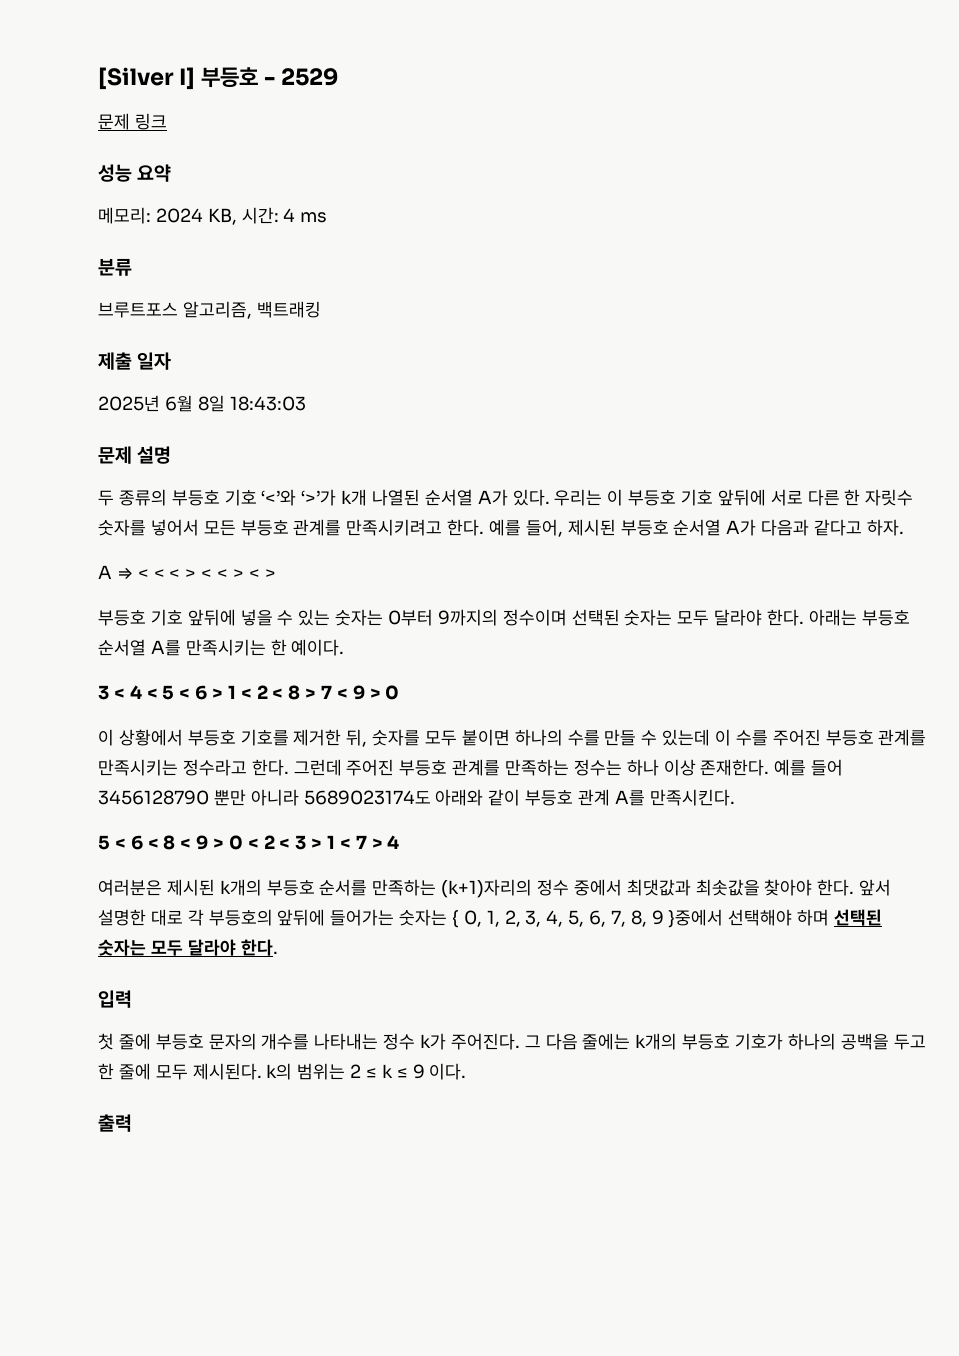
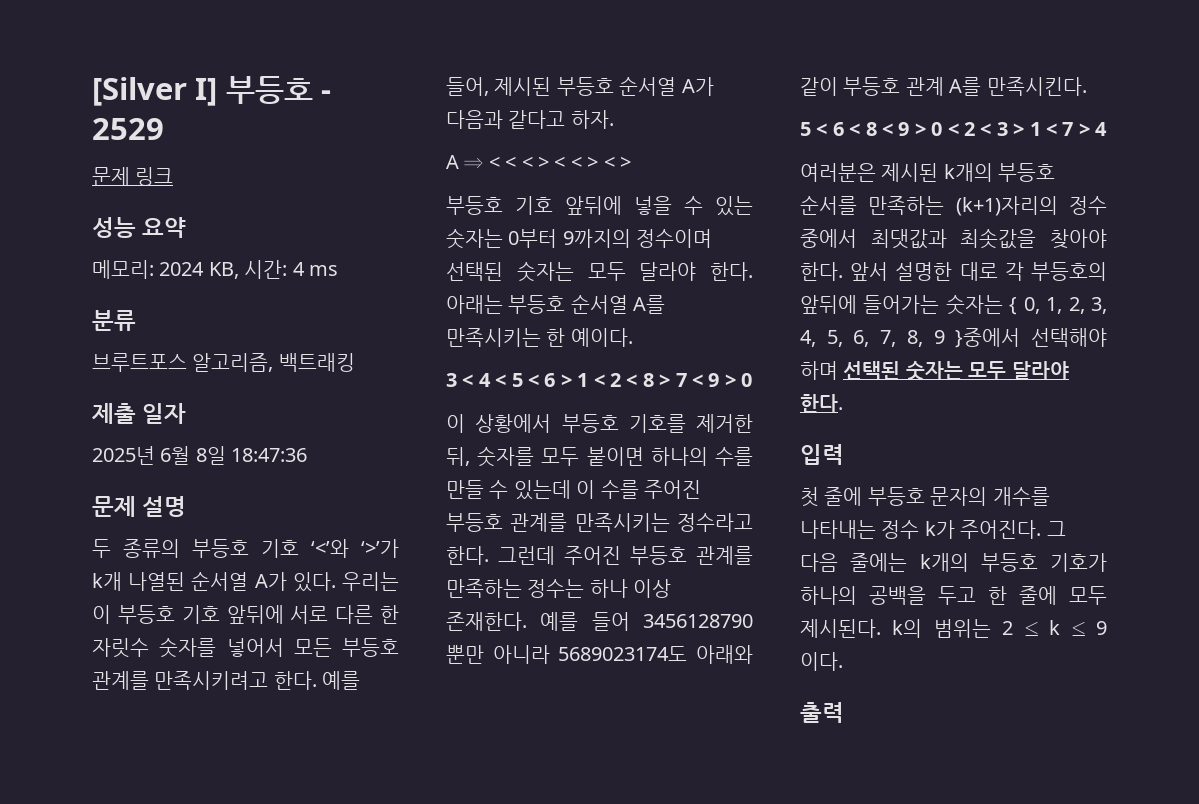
- 2025년 6월 8일 18:43:03
+ 2025년 6월 8일 18:47:36

